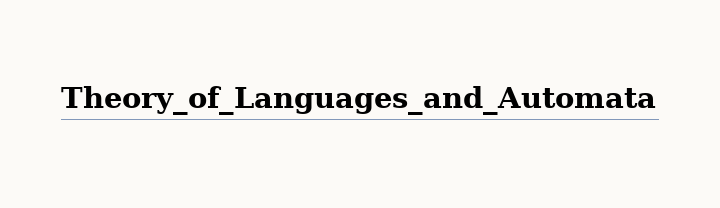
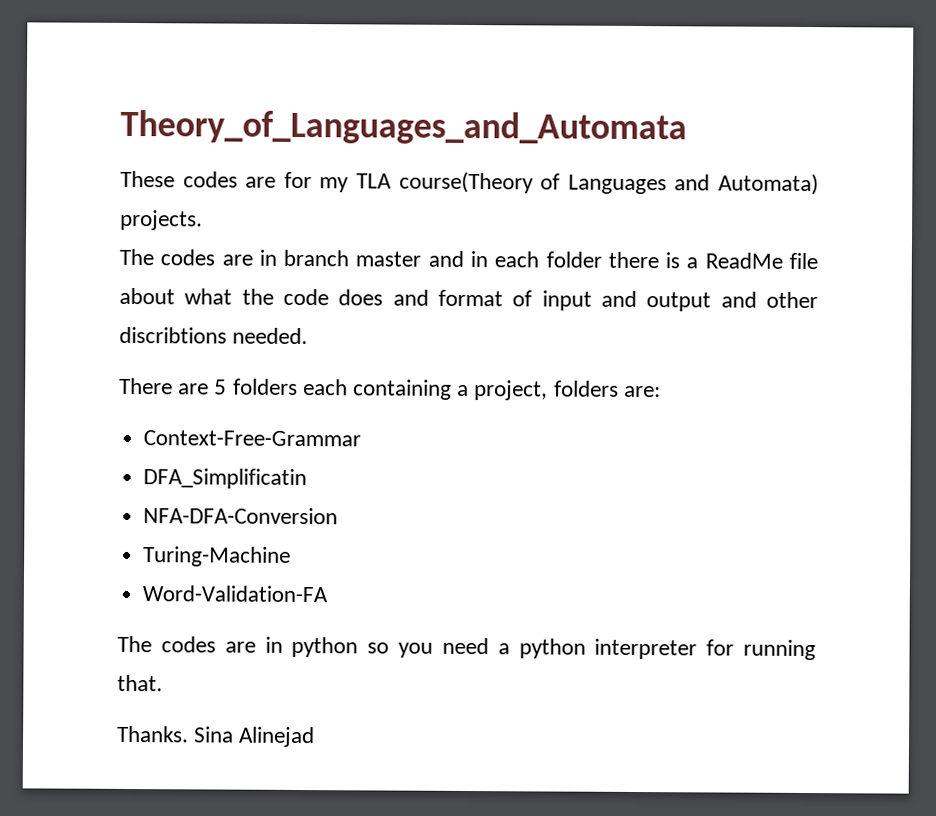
+ These codes are for my TLA course(Theory of Languages and Automata) projects.
+ The codes are in branch master and in each folder there is a ReadMe file about what the code does and format of input and output and other discribtions needed.
+ There are 5 folders each containing a project, folders are:
+ Context-Free-Grammar
+ DFA_Simplificatin
+ NFA-DFA-Conversion
+ Turing-Machine
+ Word-Validation-FA
+ The codes are in python so you need a python interpreter for running that.
+ Thanks. Sina Alinejad

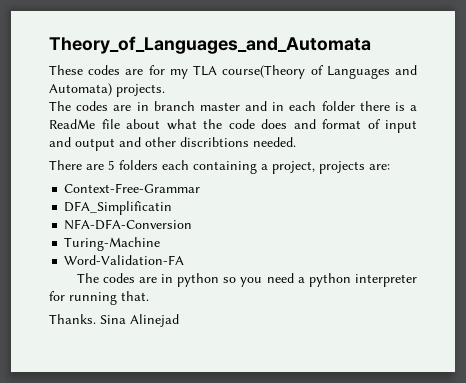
- There are 5 folders each containing a project, folders are:
+ There are 5 folders each containing a project, projects are:

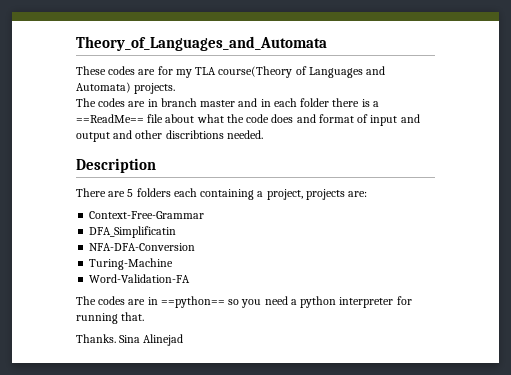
- The codes are in branch master and in each folder there is a ReadMe file about what the code does and format of input and output and other discribtions needed.
+ The codes are in branch master and in each folder there is a ==ReadMe== file about what the code does and format of input and output and other discribtions needed.
+ Description
- The codes are in python so you need a python interpreter for running that.
+ The codes are in ==python== so you need a python interpreter for running that.

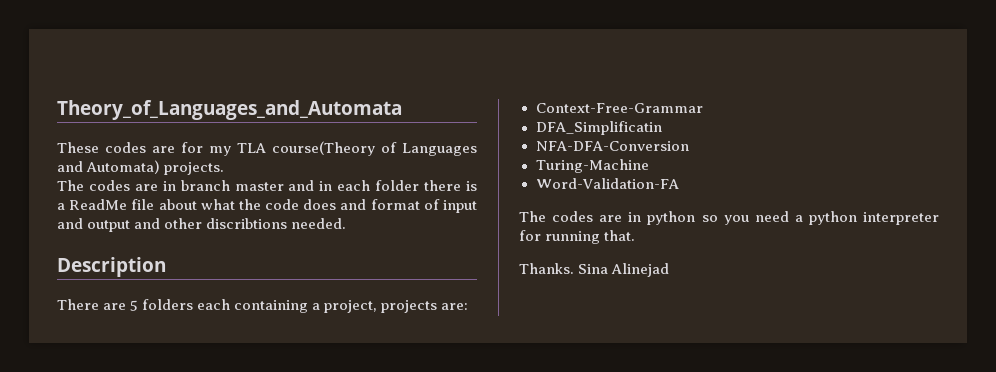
- The codes are in branch master and in each folder there is a ==ReadMe== file about what the code does and format of input and output and other discribtions needed.
+ The codes are in branch master and in each folder there is a ReadMe file about what the code does and format of input and output and other discribtions needed.
- The codes are in ==python== so you need a python interpreter for running that.
+ The codes are in python so you need a python interpreter for running that.

